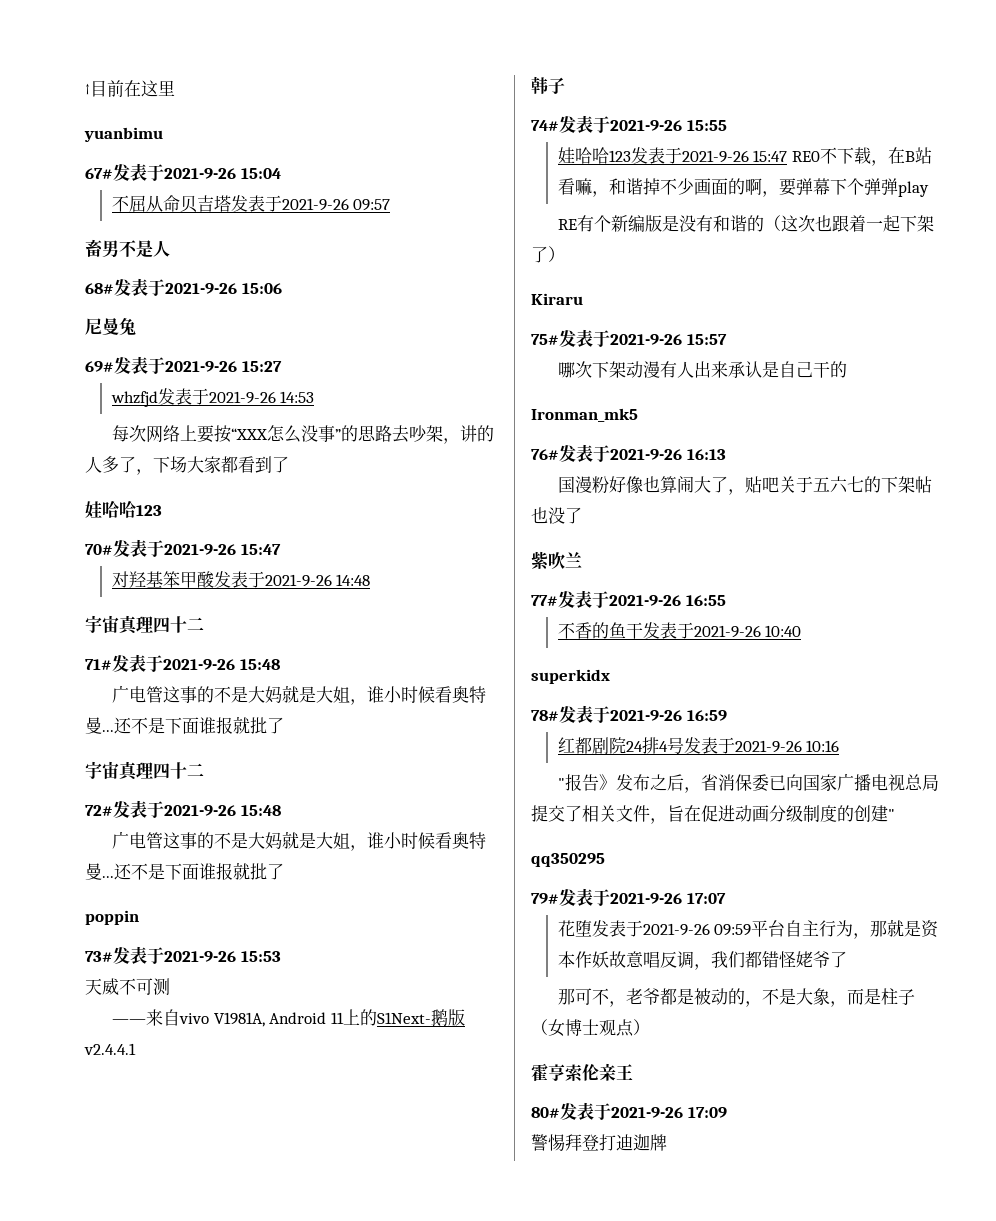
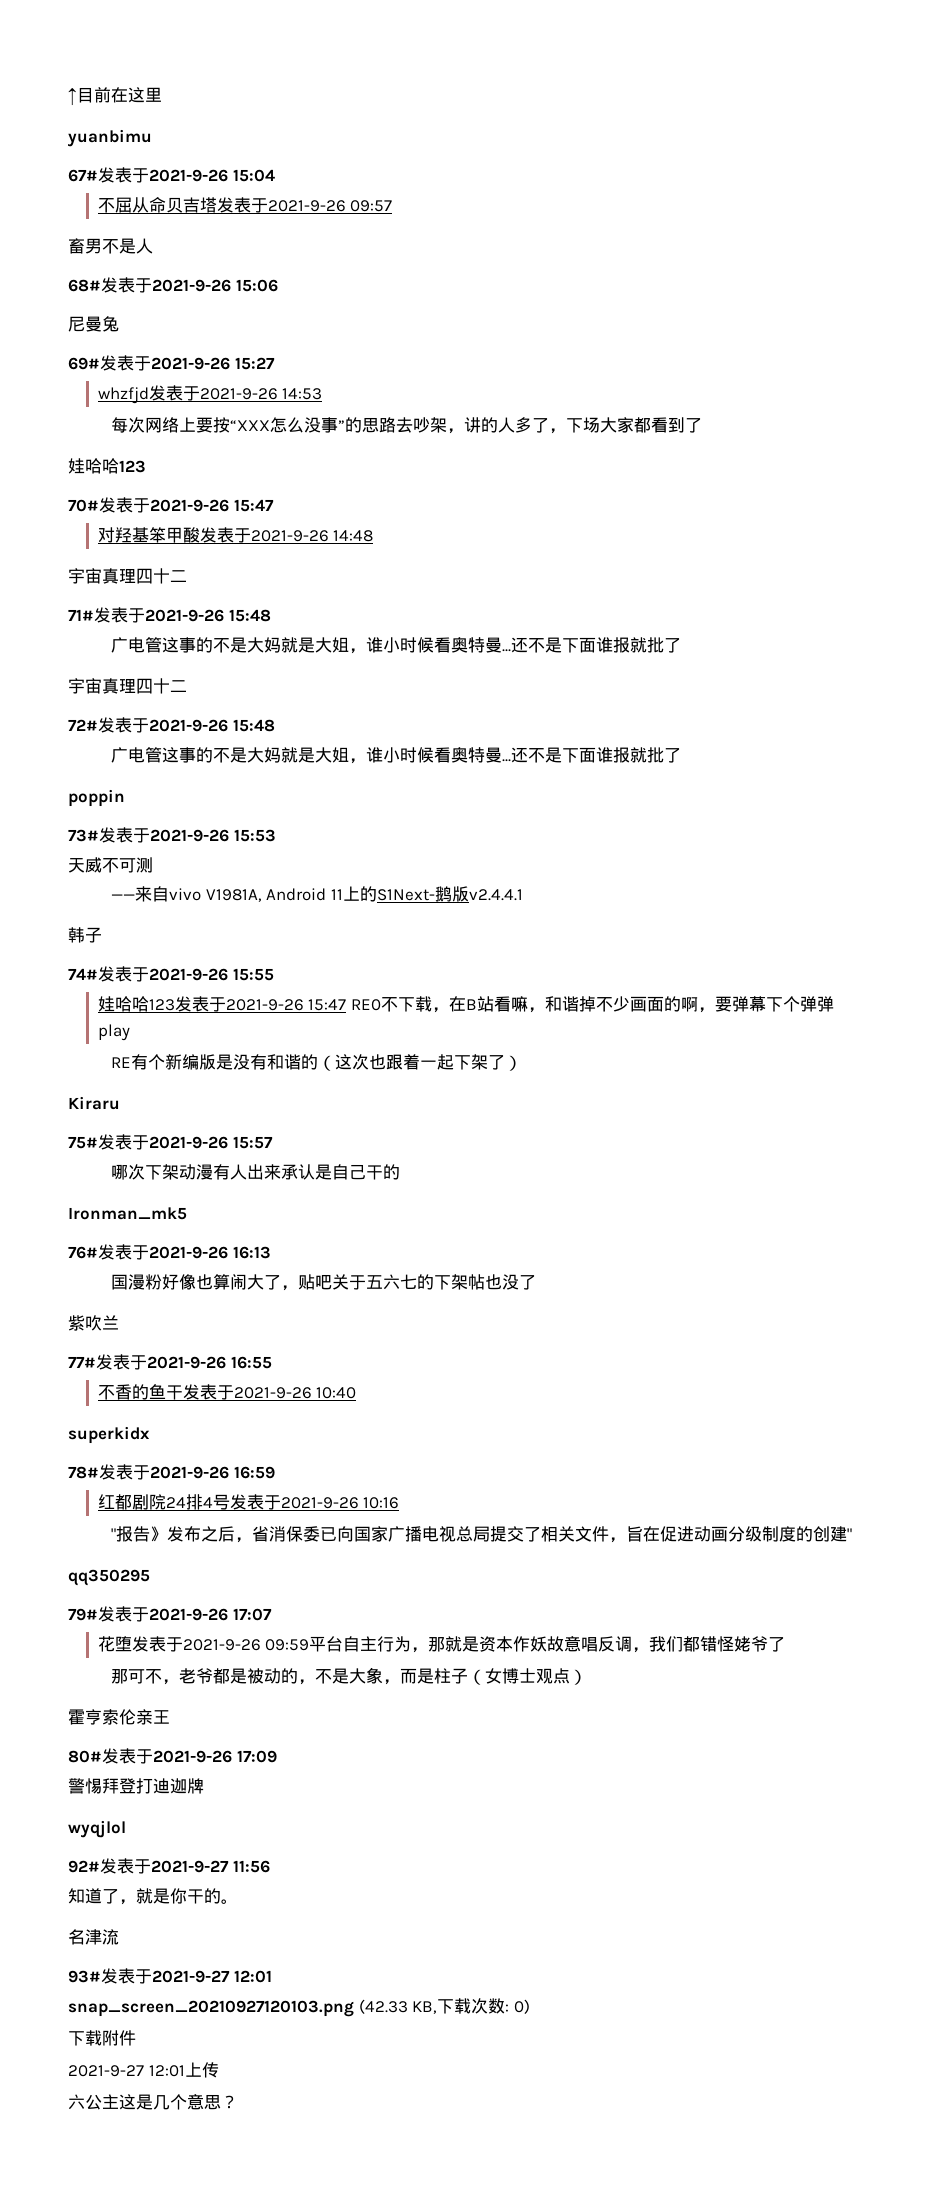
+ wyqjlol
+ 92#发表于2021-9-27 11:56
+ 知道了，就是你干的。
+ 名津流
+ 93#发表于2021-9-27 12:01
+ snap_screen_20210927120103.png (42.33 KB,下载次数: 0)
+ 下载附件
+ 2021-9-27 12:01上传
+ 六公主这是几个意思？

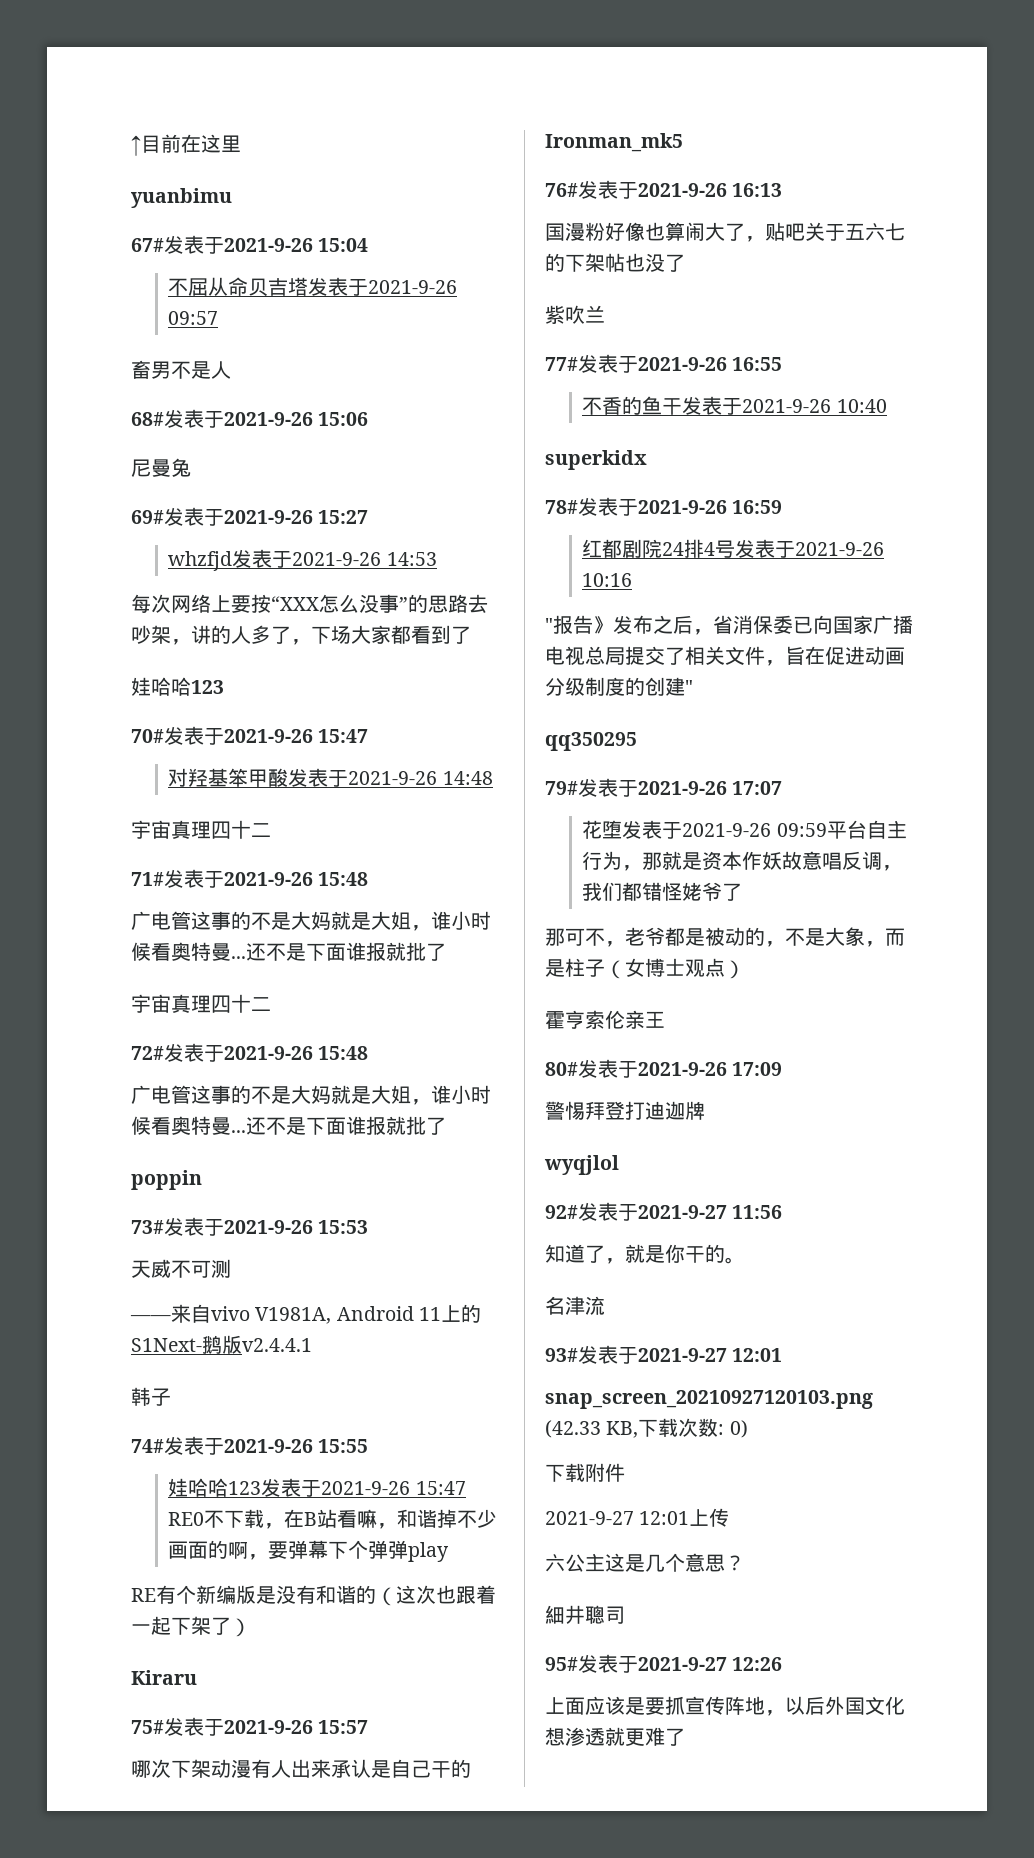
+ 細井聰司
+ 95#发表于2021-9-27 12:26
+ 上面应该是要抓宣传阵地，以后外国文化想渗透就更难了

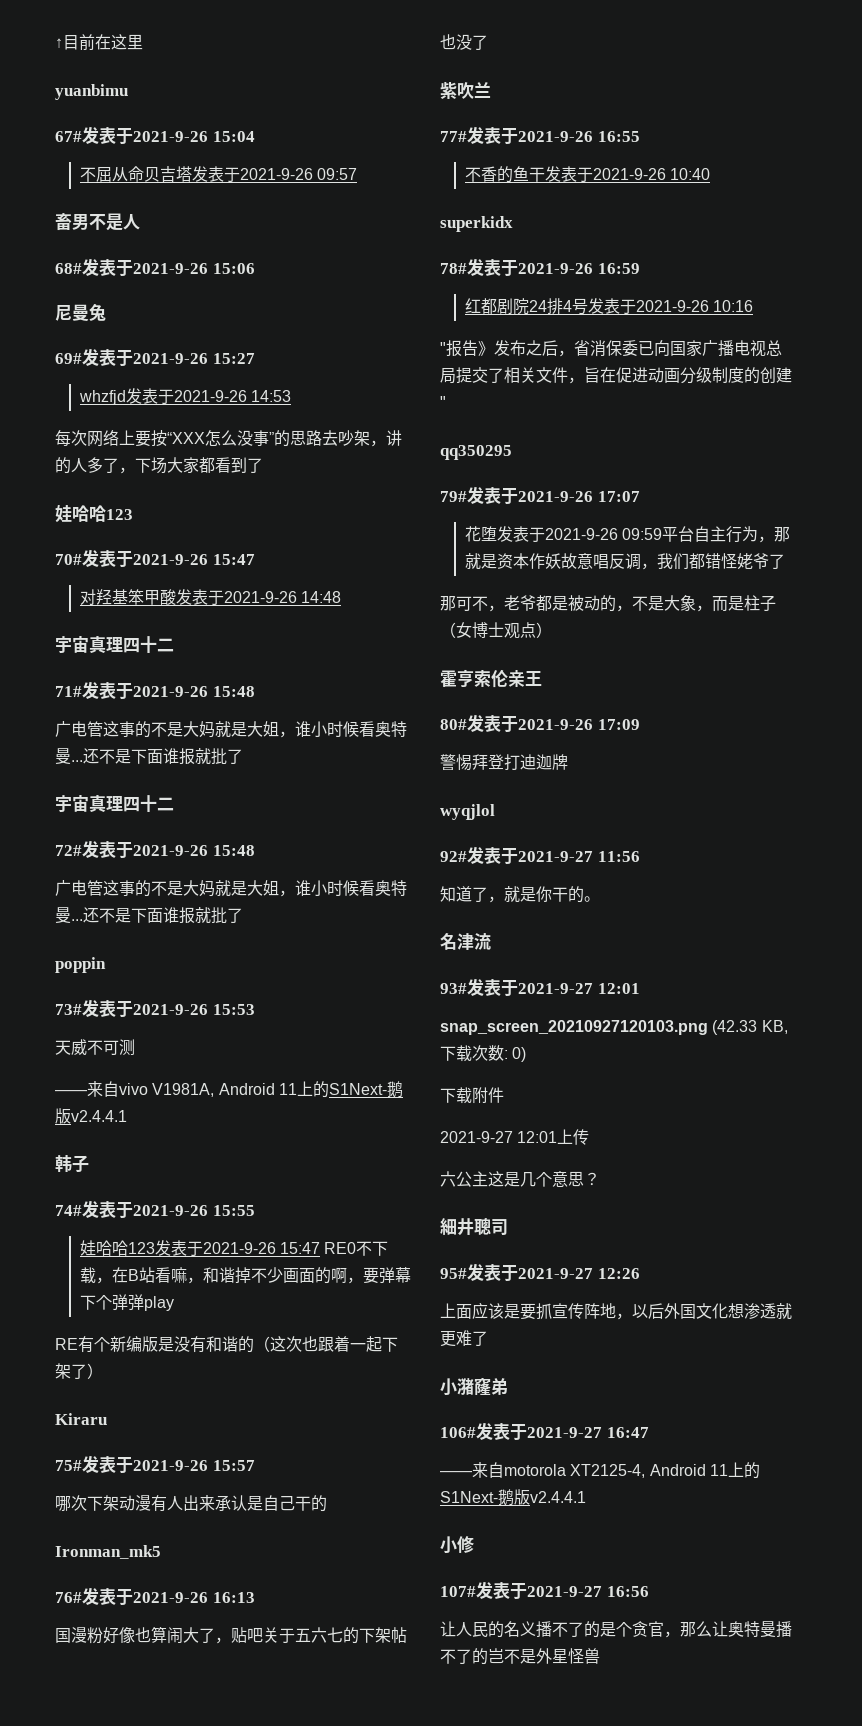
+ 小潴窿弟
+ 106#发表于2021-9-27 16:47
+ ——来自motorola XT2125-4, Android 11上的S1Next-鹅版v2.4.4.1
+ 小修
+ 107#发表于2021-9-27 16:56
+ 让人民的名义播不了的是个贪官，那么让奥特曼播不了的岂不是外星怪兽

